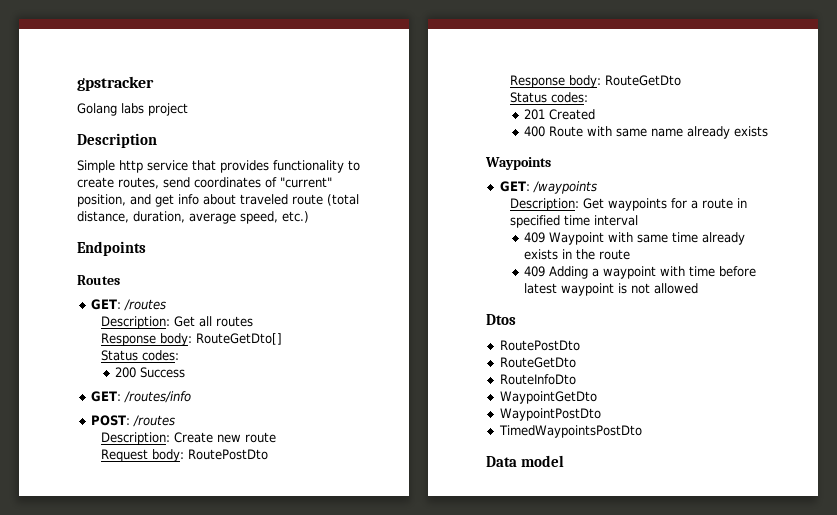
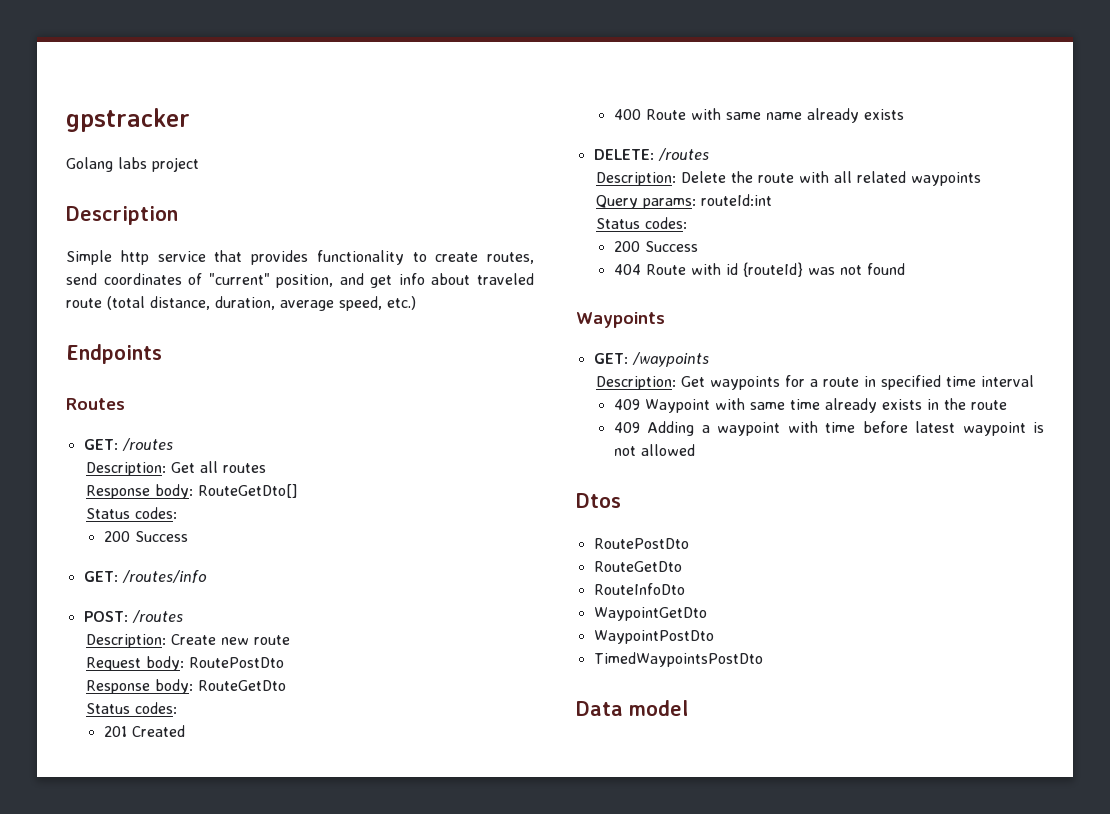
+ DELETE: /routes
+ Description: Delete the route with all related waypoints
+ Query params: routeId:int
+ Status codes:
+ 200 Success
+ 404 Route with id {routeId} was not found

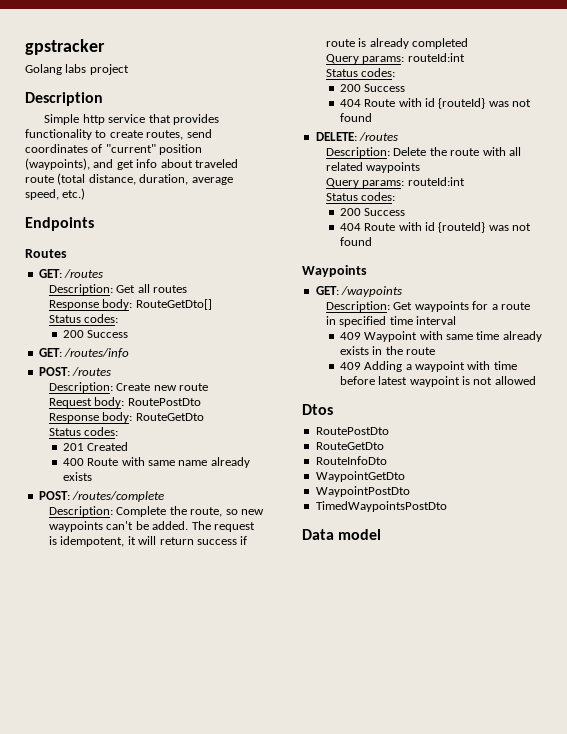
- Simple http service that provides functionality to create routes, send coordinates of "current" position, and get info about traveled route (total distance, duration, average speed, etc.)
+ Simple http service that provides functionality to create routes, send coordinates of "current" position (waypoints), and get info about traveled route (total distance, duration, average speed, etc.)
+ POST: /routes/complete
+ Description: Complete the route, so new waypoints can't be added. The request is idempotent, it will return success if route is already completed
+ Query params: routeId:int
+ Status codes:
+ 200 Success
+ 404 Route with id {routeId} was not found

